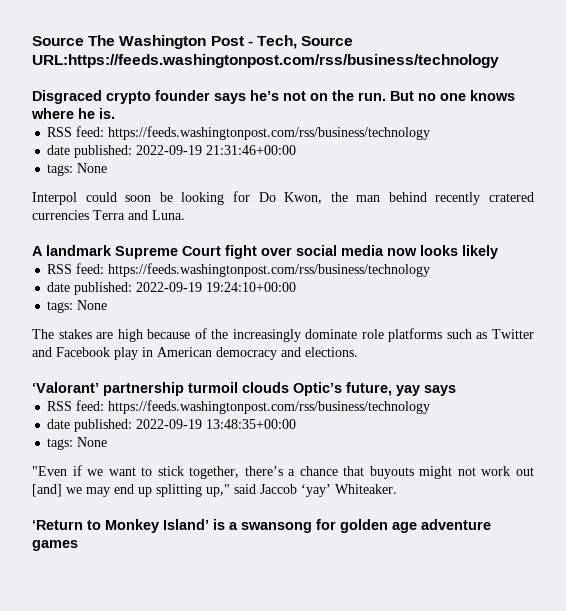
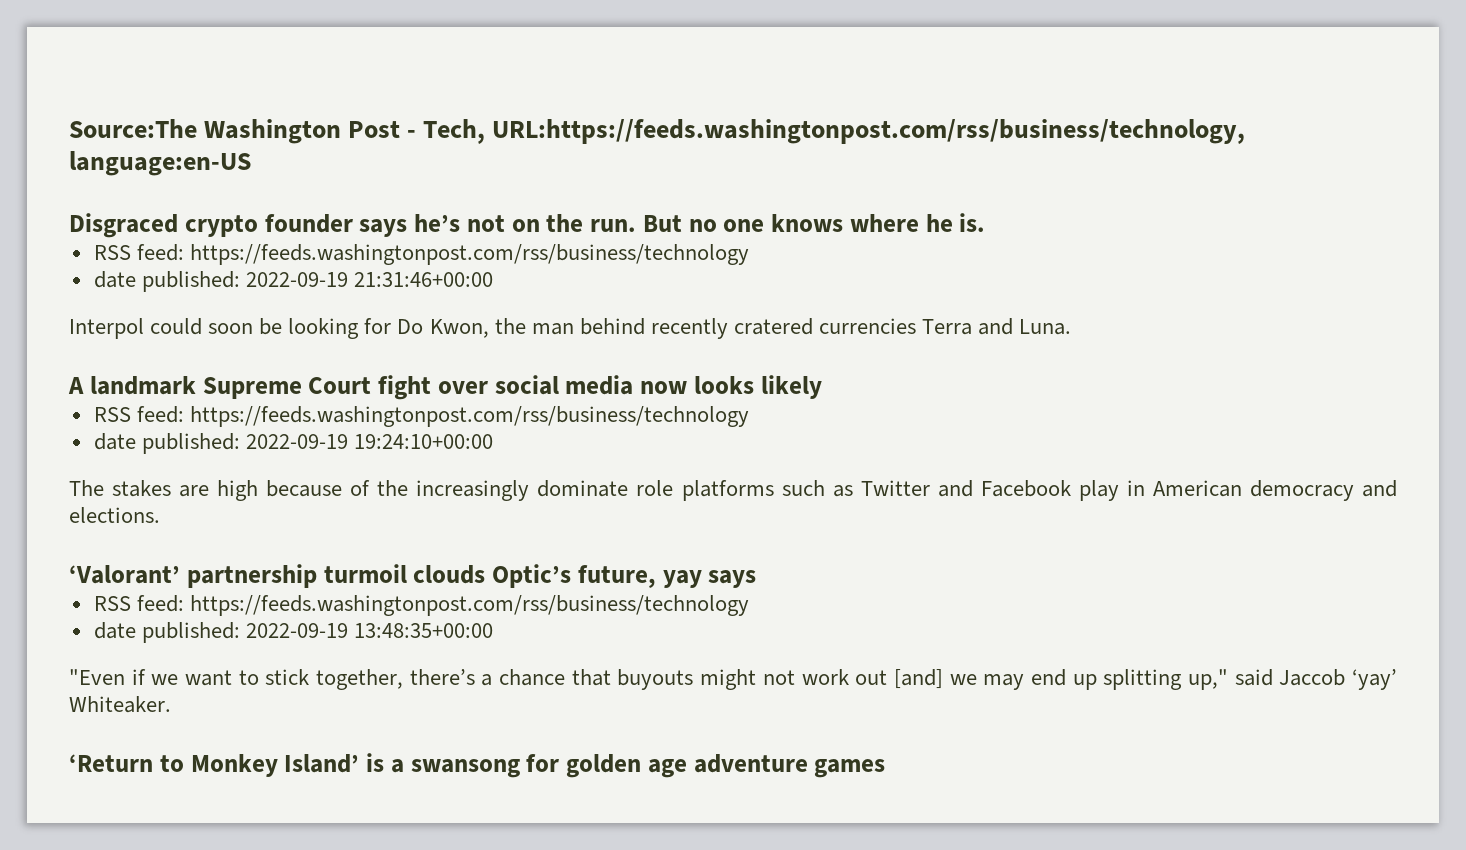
- Source The Washington Post - Tech, Source URL:https://feeds.washingtonpost.com/rss/business/technology
+ Source:The Washington Post - Tech, URL:https://feeds.washingtonpost.com/rss/business/technology, language:en-US
  date published: 2022-09-19 21:31:46+00:00
- tags: None
  date published: 2022-09-19 19:24:10+00:00
- tags: None
  date published: 2022-09-19 13:48:35+00:00
- tags: None

